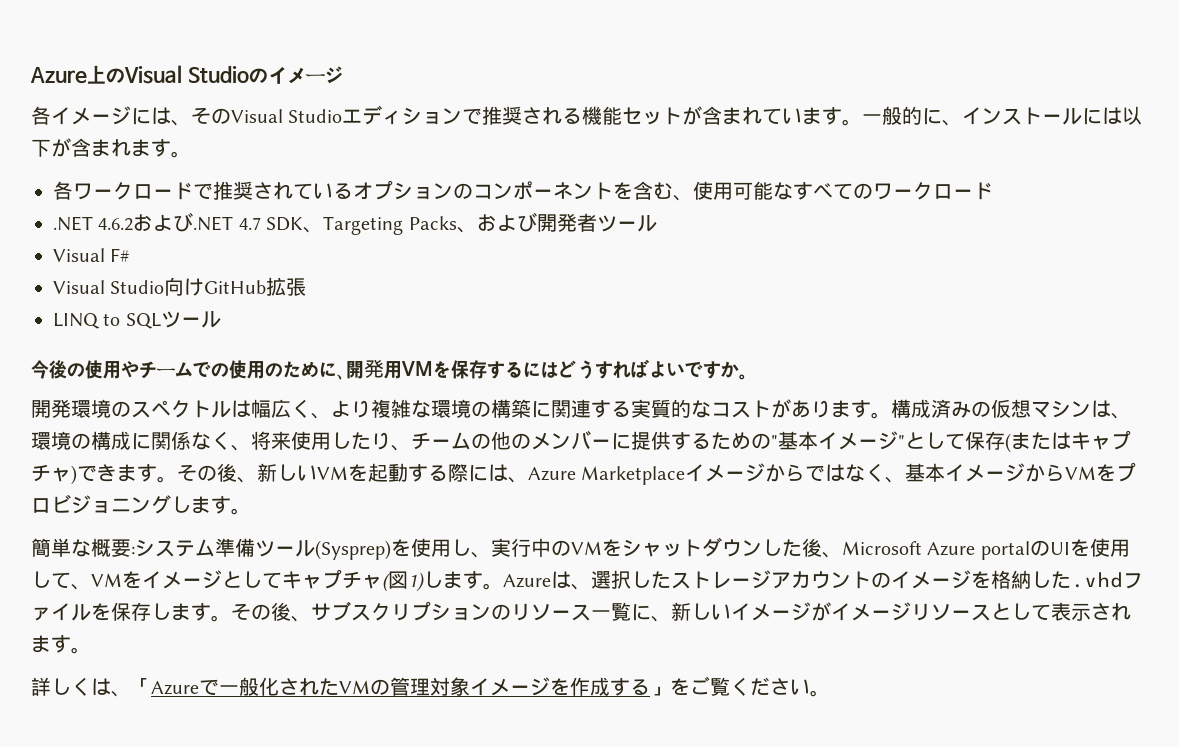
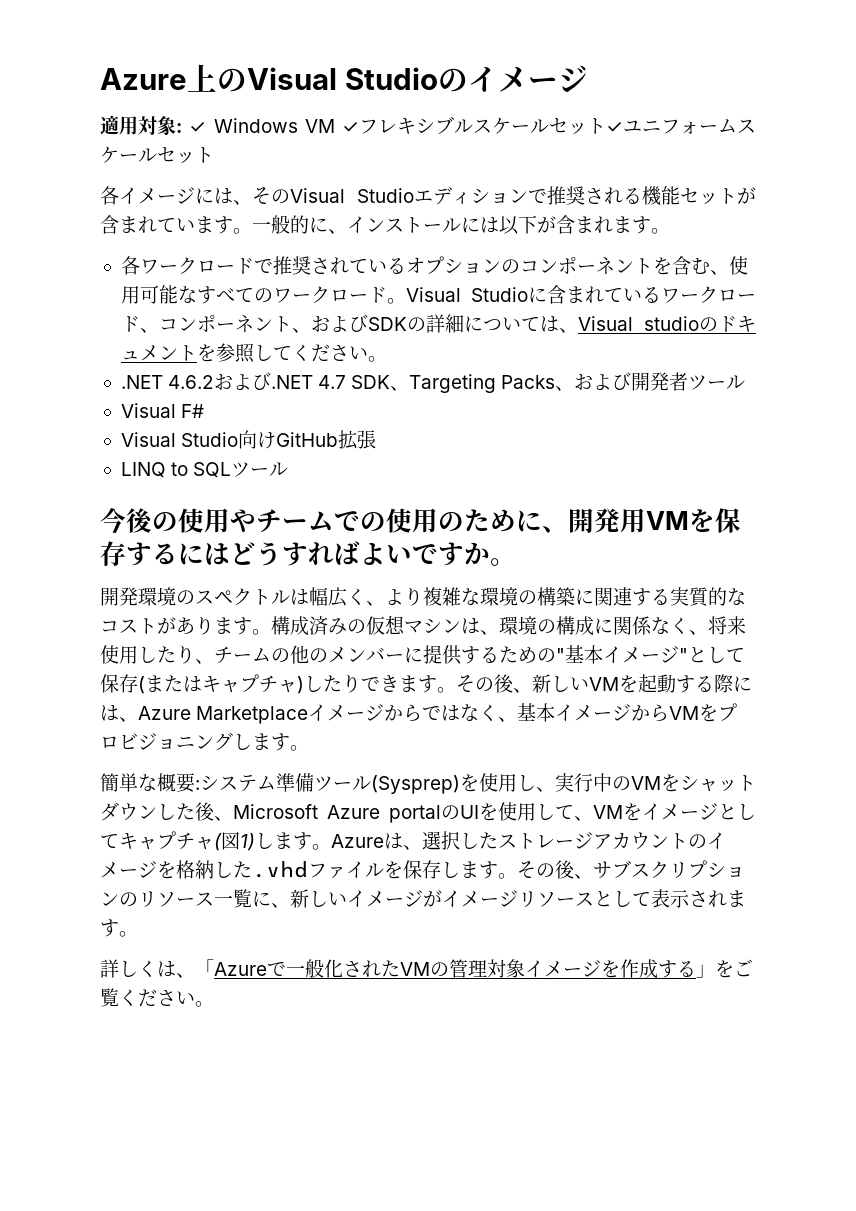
+ 適用対象: ✓ Windows VM ✓フレキシブルスケールセット✓ユニフォームスケールセット
- 各ワークロードで推奨されているオプションのコンポーネントを含む、使用可能なすべてのワークロード
+ 各ワークロードで推奨されているオプションのコンポーネントを含む、使用可能なすべてのワークロード。Visual Studioに含まれているワークロード、コンポーネント、およびSDKの詳細については、Visual studioのドキュメントを参照してください。
- 構成済みの仮想マシンは、環境の構成に関係なく、将来使用したり、チームの他のメンバーに提供するための"基本イメージ"として保存(またはキャプチャ)できます。
+ 構成済みの仮想マシンは、環境の構成に関係なく、将来使用したり、チームの他のメンバーに提供するための"基本イメージ"として保存(またはキャプチャ)したりできます。

